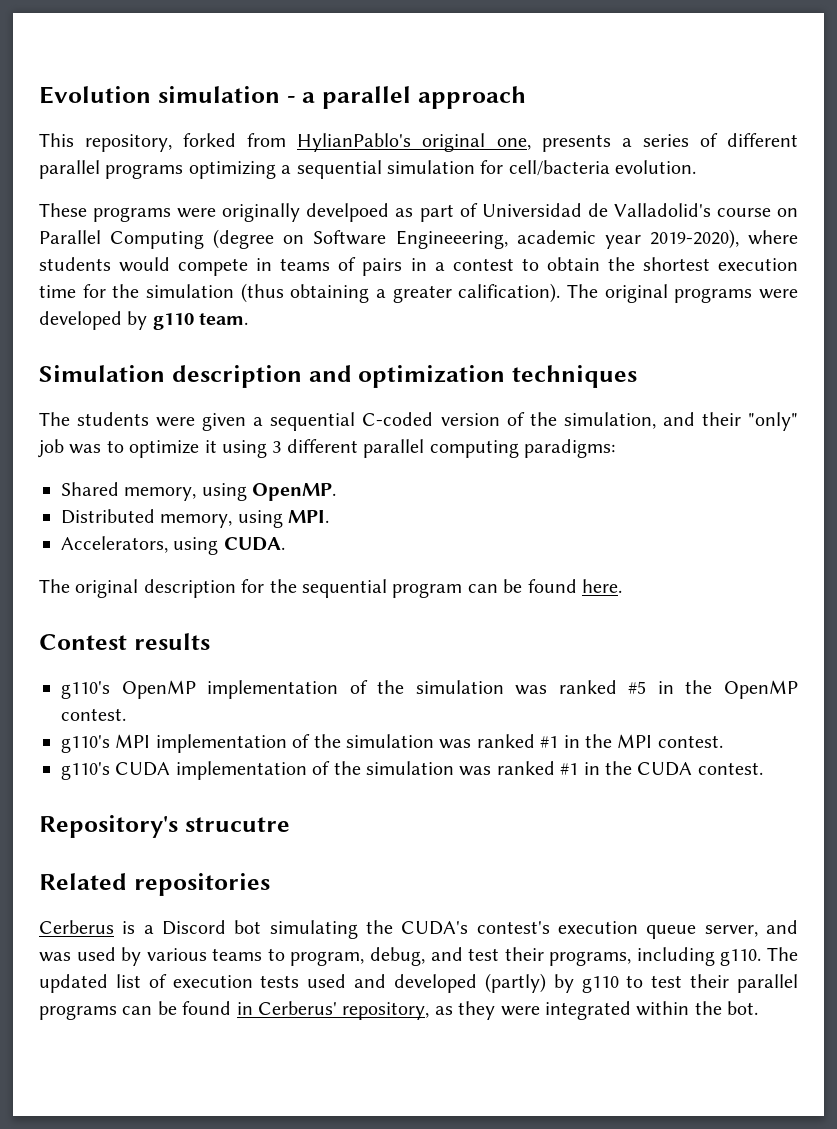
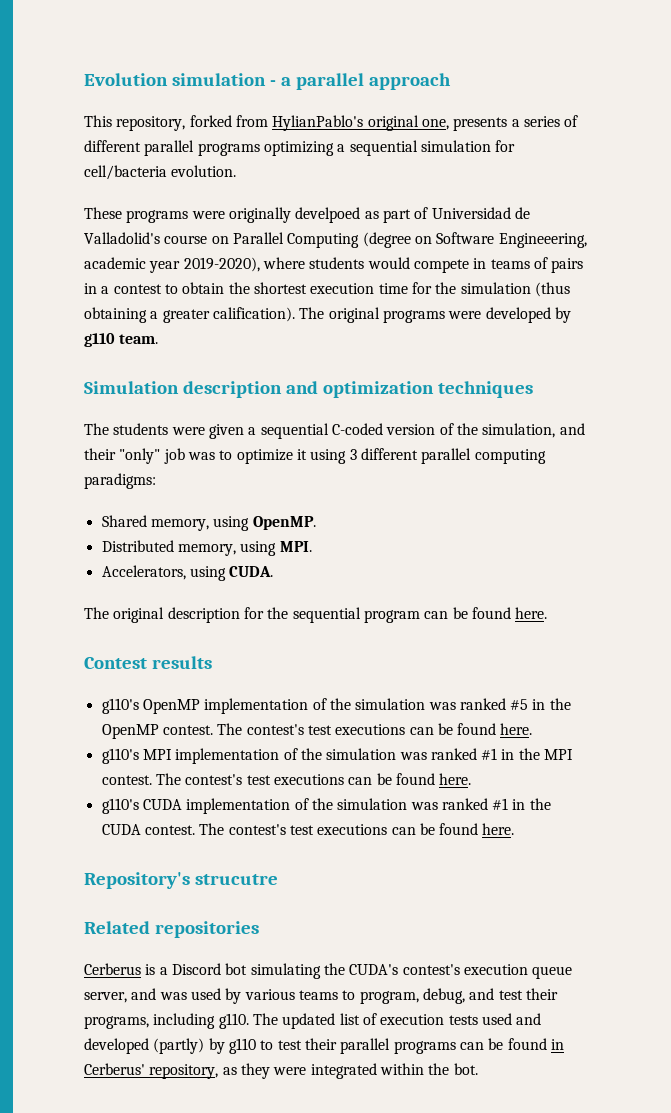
- g110's OpenMP implementation of the simulation was ranked #5 in the OpenMP contest.
+ g110's OpenMP implementation of the simulation was ranked #5 in the OpenMP contest. The contest's test executions can be found here.
- g110's MPI implementation of the simulation was ranked #1 in the MPI contest.
+ g110's MPI implementation of the simulation was ranked #1 in the MPI contest. The contest's test executions can be found here.
- g110's CUDA implementation of the simulation was ranked #1 in the CUDA contest.
+ g110's CUDA implementation of the simulation was ranked #1 in the CUDA contest. The contest's test executions can be found here.

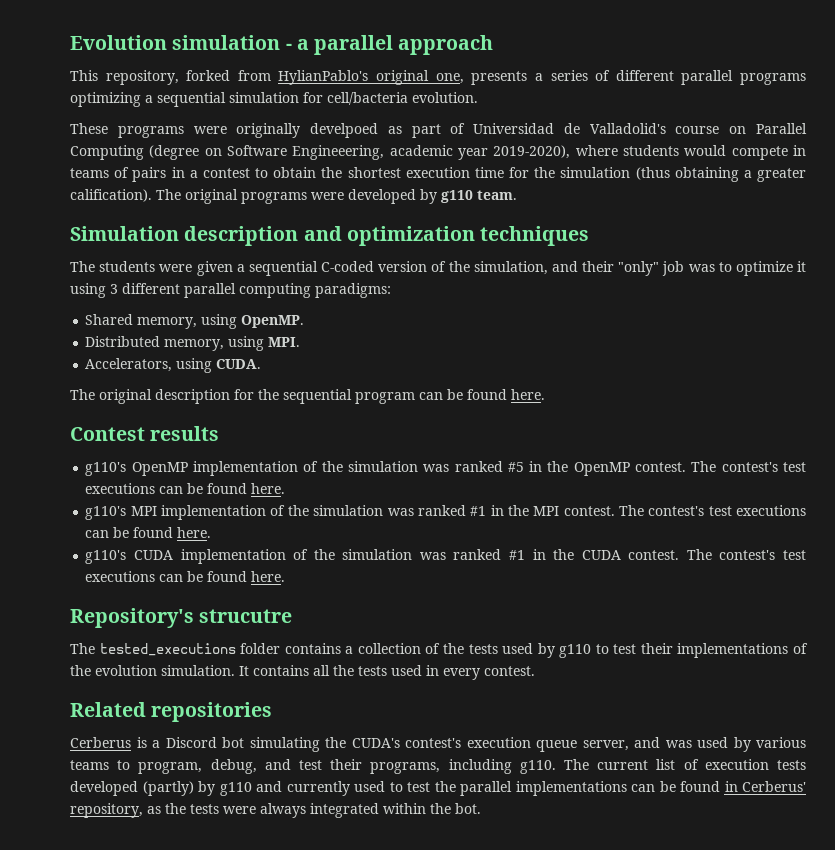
+ The tested_executions folder contains a collection of the tests used by g110 to test their implementations of the evolution simulation. It contains all the tests used in every contest.
- The updated list of execution tests used and developed (partly) by g110 to test their parallel programs can be found in Cerberus' repository, as they were integrated within the bot.
+ The current list of execution tests developed (partly) by g110 and currently used to test the parallel implementations can be found in Cerberus' repository, as the tests were always integrated within the bot.

